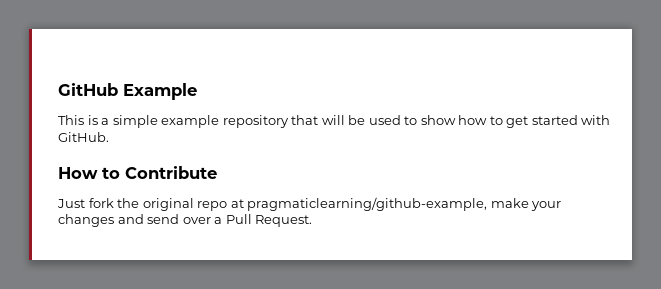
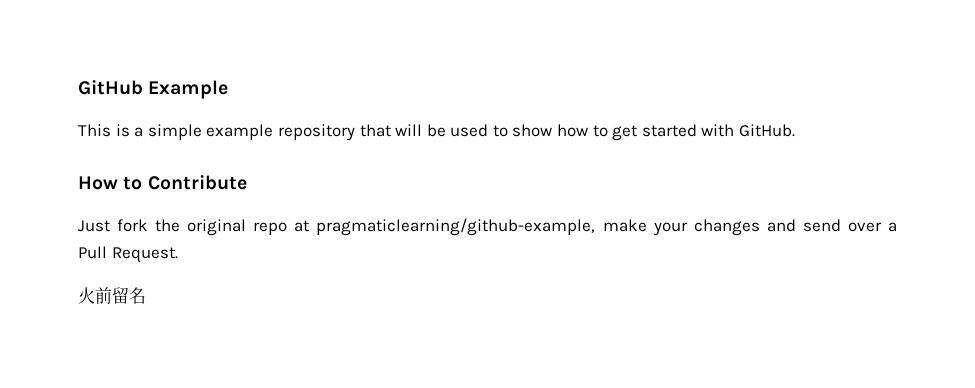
+ 火前留名

